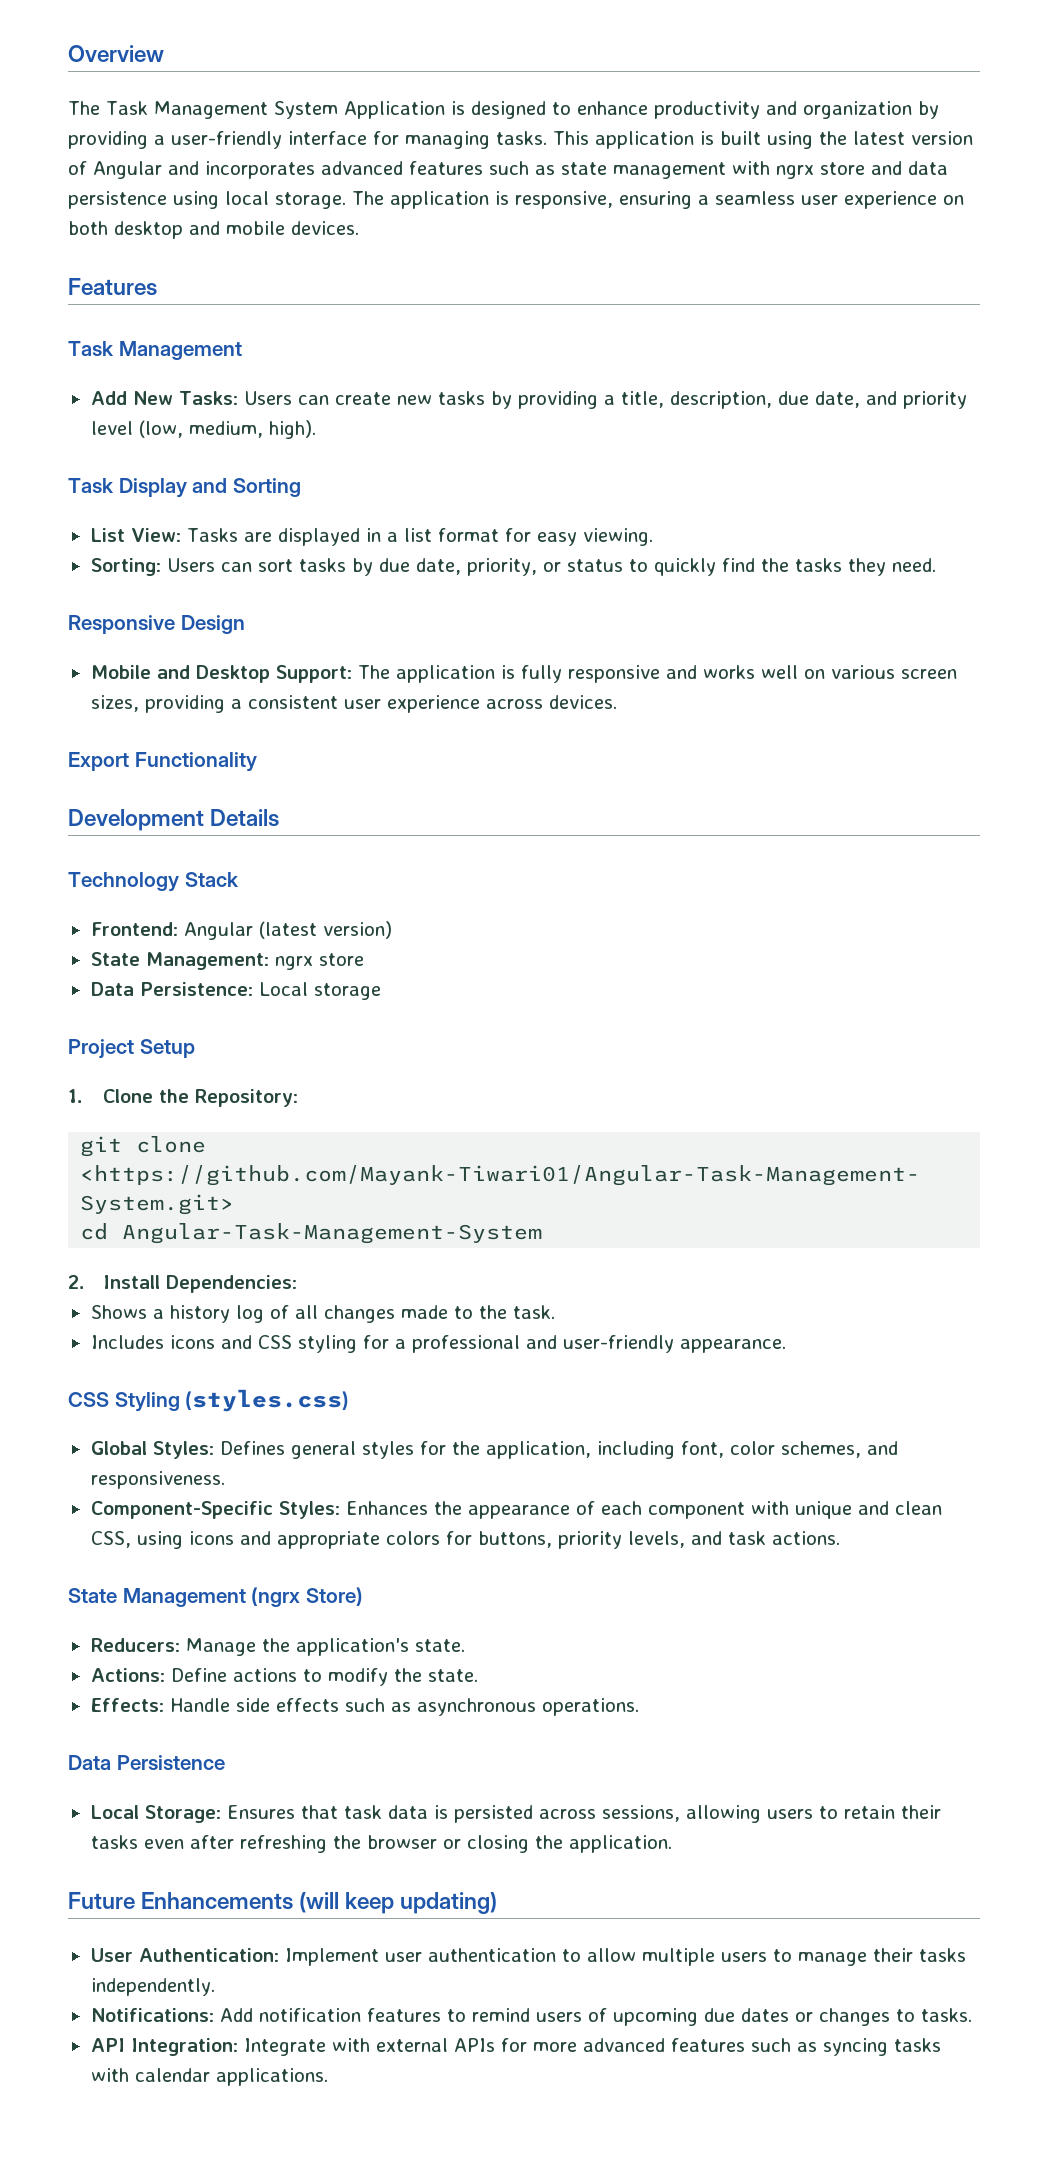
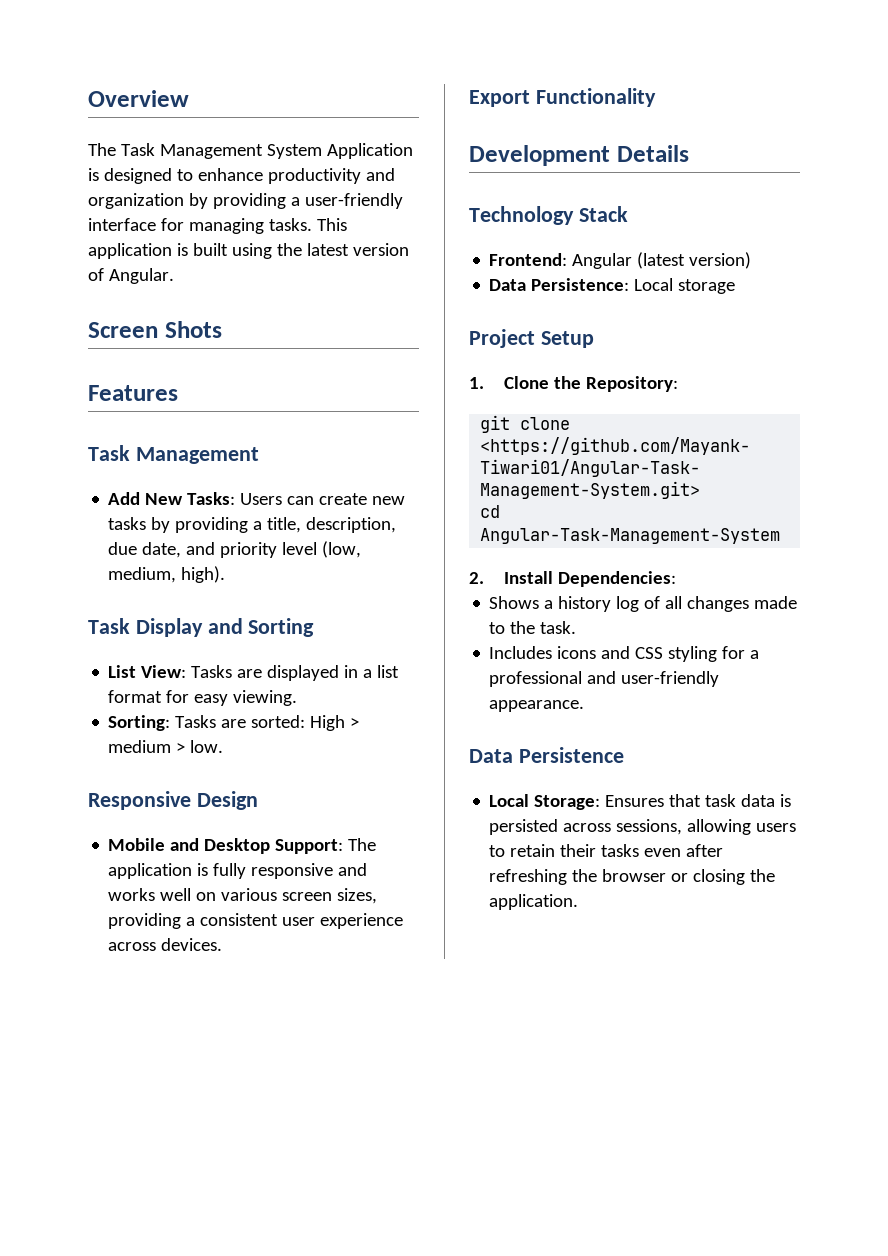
- This application is built using the latest version of Angular and incorporates advanced features such as state management with ngrx store and data persistence using local storage. The application is responsive, ensuring a seamless user experience on both desktop and mobile devices.
+ This application is built using the latest version of Angular.
+ Screen Shots
- Sorting: Users can sort tasks by due date, priority, or status to quickly find the tasks they need.
+ Sorting: Tasks are sorted: High > medium > low.
- State Management: ngrx store
- CSS Styling (styles.css)
- Global Styles: Defines general styles for the application, including font, color schemes, and responsiveness.
- Component-Specific Styles: Enhances the appearance of each component with unique and clean CSS, using icons and appropriate colors for buttons, priority levels, and task actions.
- State Management (ngrx Store)
- Reducers: Manage the application's state.
- Actions: Define actions to modify the state.
- Effects: Handle side effects such as asynchronous operations.
- Future Enhancements (will keep updating)
- User Authentication: Implement user authentication to allow multiple users to manage their tasks independently.
- Notifications: Add notification features to remind users of upcoming due dates or changes to tasks.
- API Integration: Integrate with external APIs for more advanced features such as syncing tasks with calendar applications.

